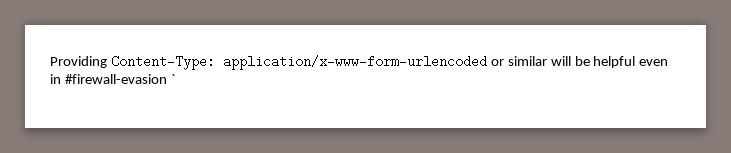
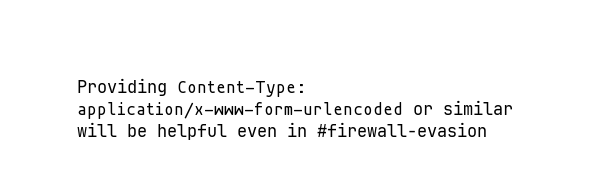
- Providing Content-Type: application/x-www-form-urlencoded or similar will be helpful even in #firewall-evasion `
+ Providing Content-Type: application/x-www-form-urlencoded or similar will be helpful even in #firewall-evasion

